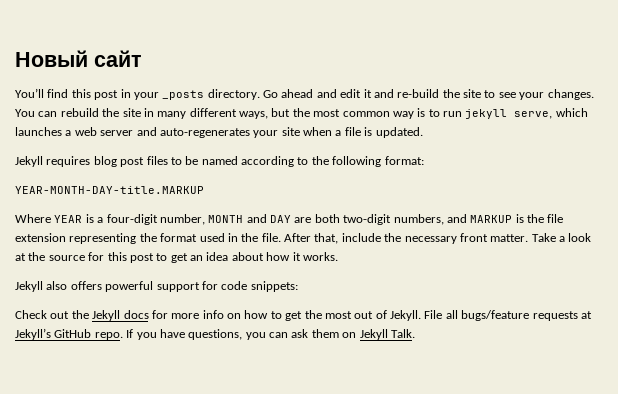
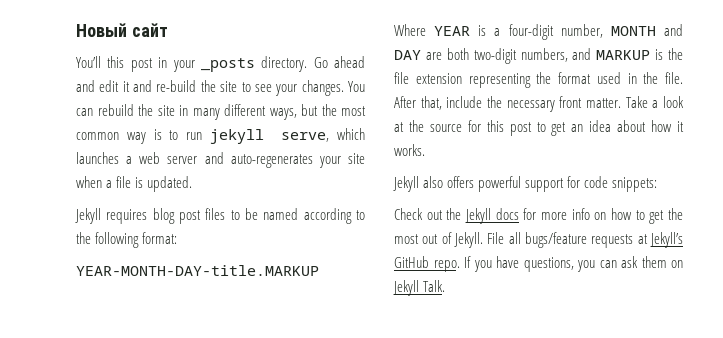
- You’ll find this post in your _posts directory.
+ You’ll this post in your _posts directory.

